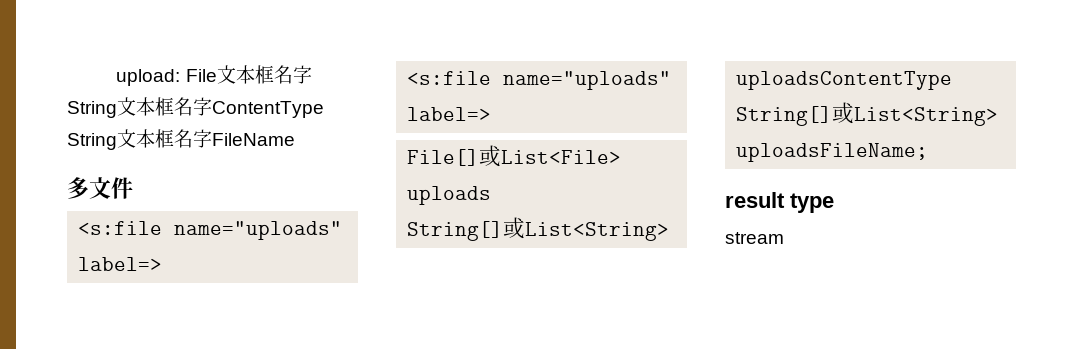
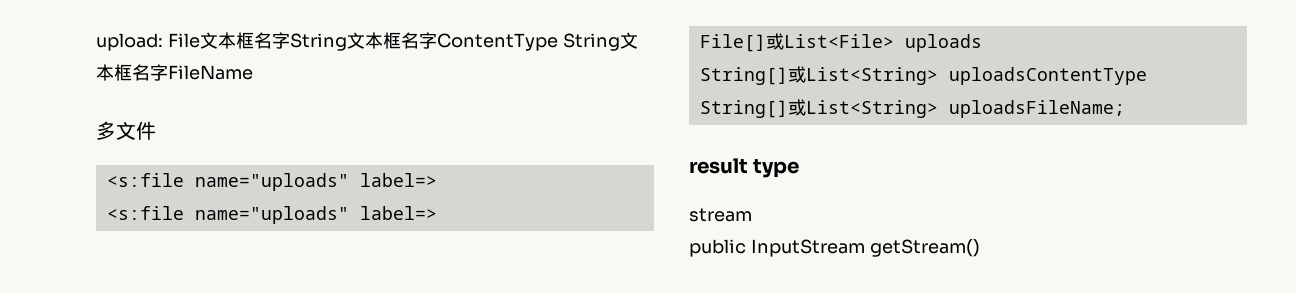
+ public InputStream getStream()

